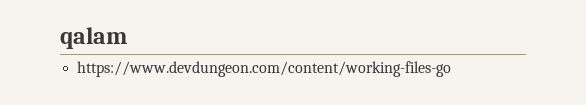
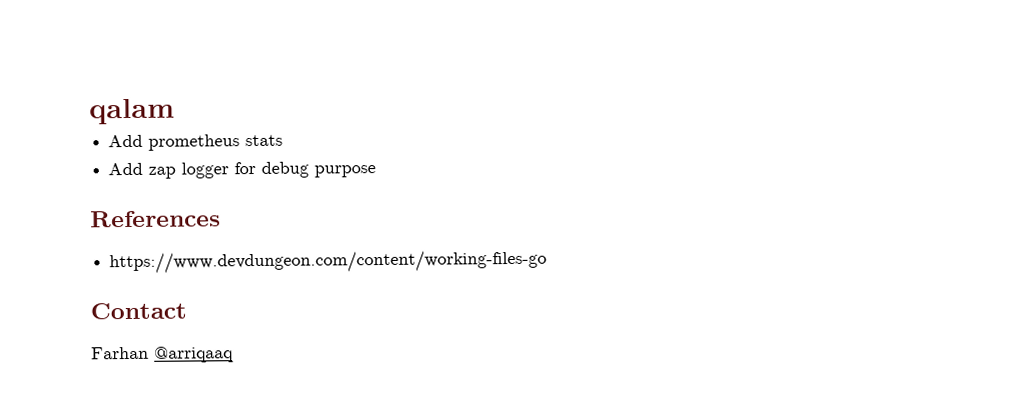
+ Add prometheus stats
+ Add zap logger for debug purpose
+ References
  https://www.devdungeon.com/content/working-files-go
+ Contact
+ Farhan @arriqaaq

